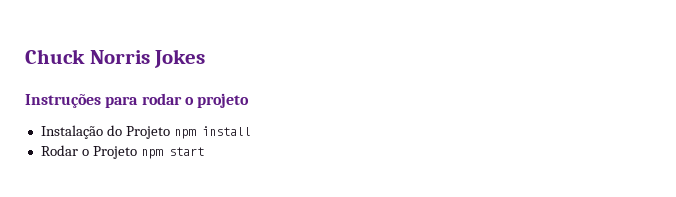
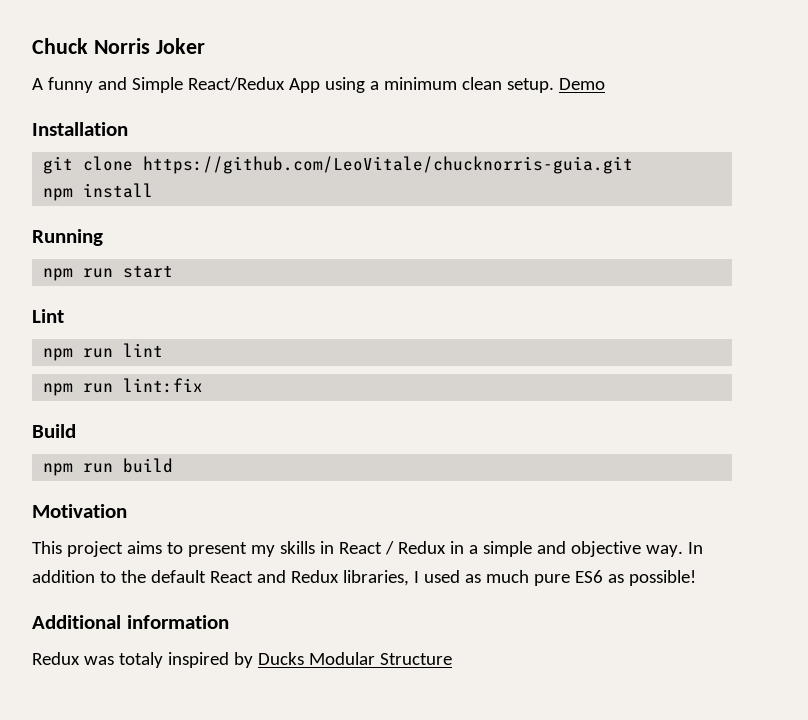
- Chuck Norris Jokes
- Instruções para rodar o projeto
- Instalação do Projeto npm install
- Rodar o Projeto npm start
+ Chuck Norris Joker
+ A funny and Simple React/Redux App using a minimum clean setup. Demo
+ Installation
+ git clone https://github.com/LeoVitale/chucknorris-guia.git
+ npm install
+ Running
+ npm run start
+ Lint
+ npm run lint
+ npm run lint:fix
+ Build
+ npm run build
+ Motivation
+ This project aims to present my skills in React / Redux in a simple and objective way. In addition to the default React and Redux libraries, I used as much pure ES6 as possible!
+ Additional information
+ Redux was totaly inspired by Ducks Modular Structure

